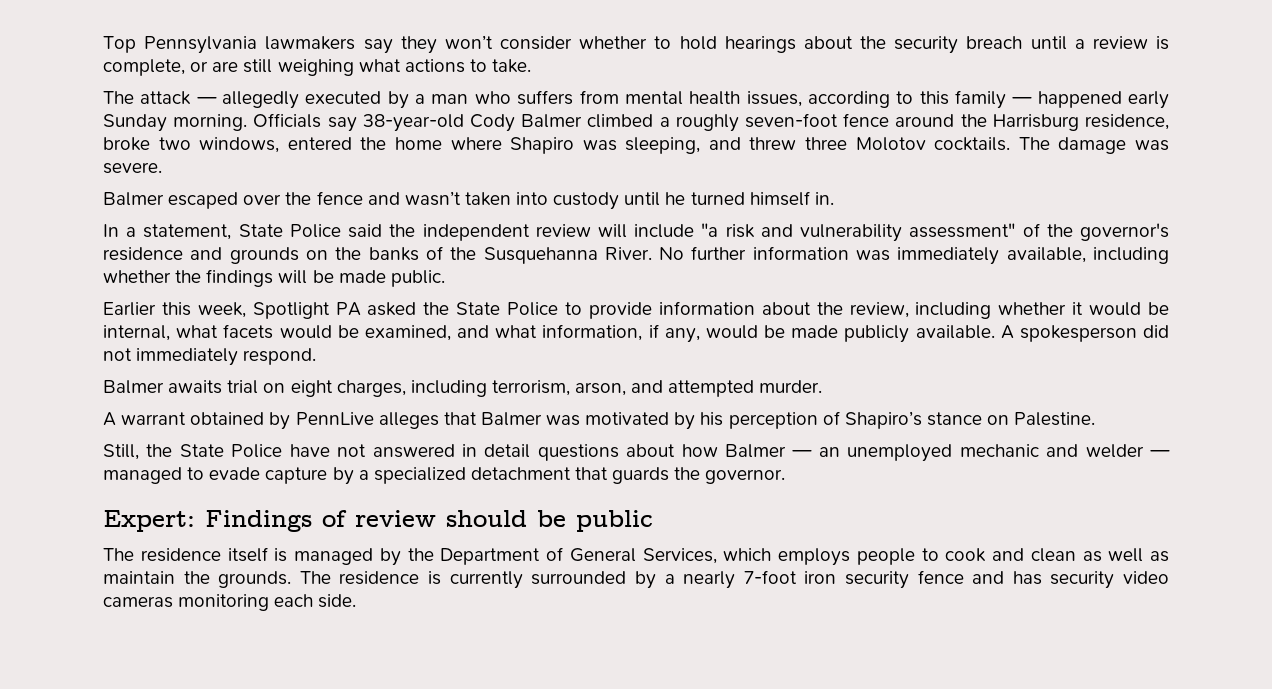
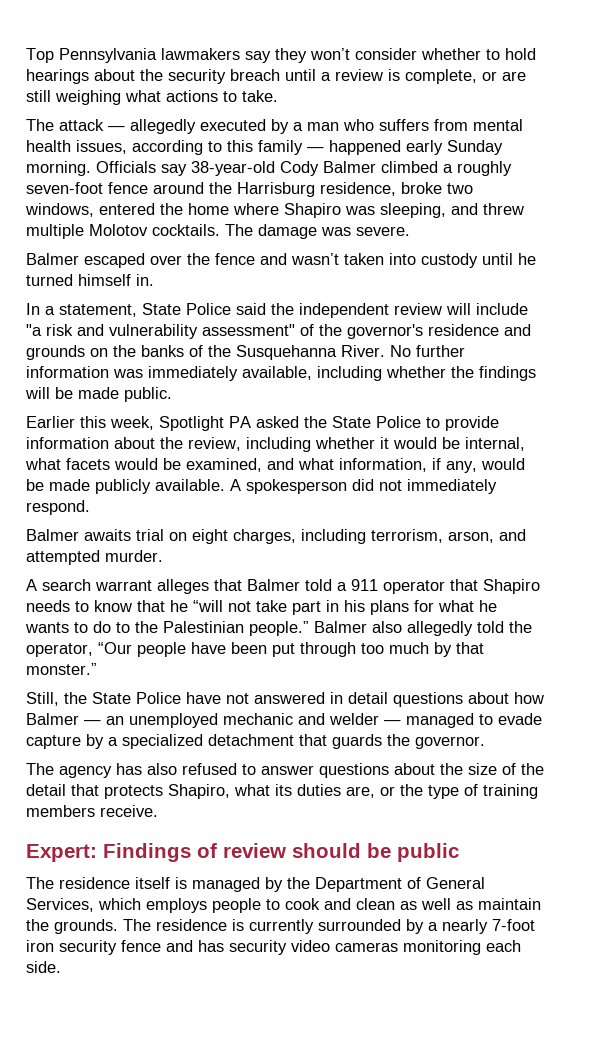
- Officials say 38-year-old Cody Balmer climbed a roughly seven-foot fence around the Harrisburg residence, broke two windows, entered the home where Shapiro was sleeping, and threw three Molotov cocktails.
+ Officials say 38-year-old Cody Balmer climbed a roughly seven-foot fence around the Harrisburg residence, broke two windows, entered the home where Shapiro was sleeping, and threw multiple Molotov cocktails.
- A warrant obtained by PennLive alleges that Balmer was motivated by his perception of Shapiro’s stance on Palestine.
+ A search warrant alleges that Balmer told a 911 operator that Shapiro needs to know that he “will not take part in his plans for what he wants to do to the Palestinian people.” Balmer also allegedly told the operator, “Our people have been put through too much by that monster.”
+ The agency has also refused to answer questions about the size of the detail that protects Shapiro, what its duties are, or the type of training members receive.

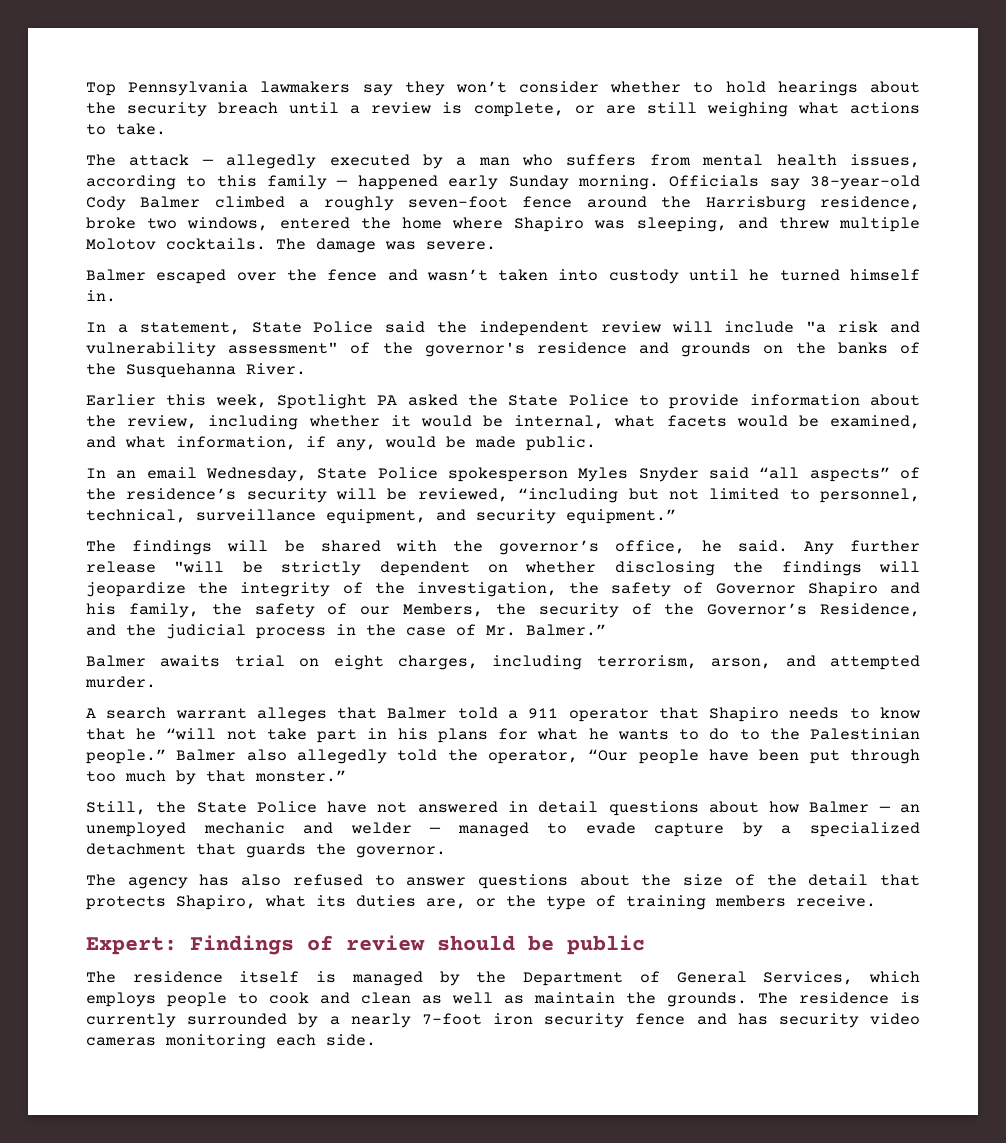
- No further information was immediately available, including whether the findings will be made public.
- Earlier this week, Spotlight PA asked the State Police to provide information about the review, including whether it would be internal, what facets would be examined, and what information, if any, would be made publicly available. A spokesperson did not immediately respond.
+ Earlier this week, Spotlight PA asked the State Police to provide information about the review, including whether it would be internal, what facets would be examined, and what information, if any, would be made public.
+ In an email Wednesday, State Police spokesperson Myles Snyder said “all aspects” of the residence’s security will be reviewed, “including but not limited to personnel, technical, surveillance equipment, and security equipment.”
+ The findings will be shared with the governor’s office, he said. Any further release "will be strictly dependent on whether disclosing the findings will jeopardize the integrity of the investigation, the safety of Governor Shapiro and his family, the safety of our Members, the security of the Governor’s Residence, and the judicial process in the case of Mr. Balmer.”

